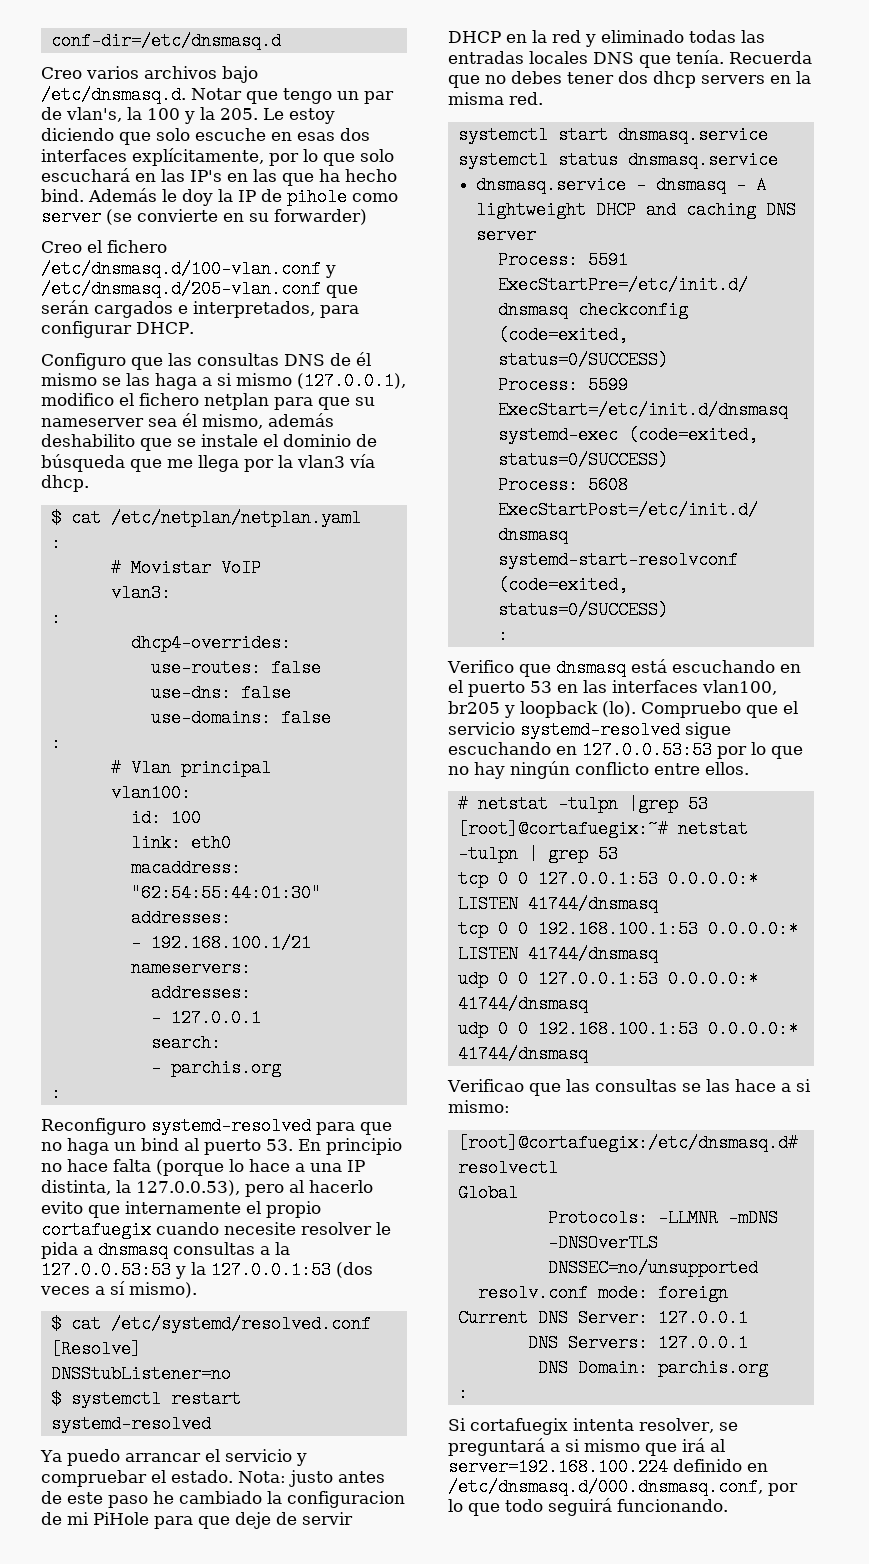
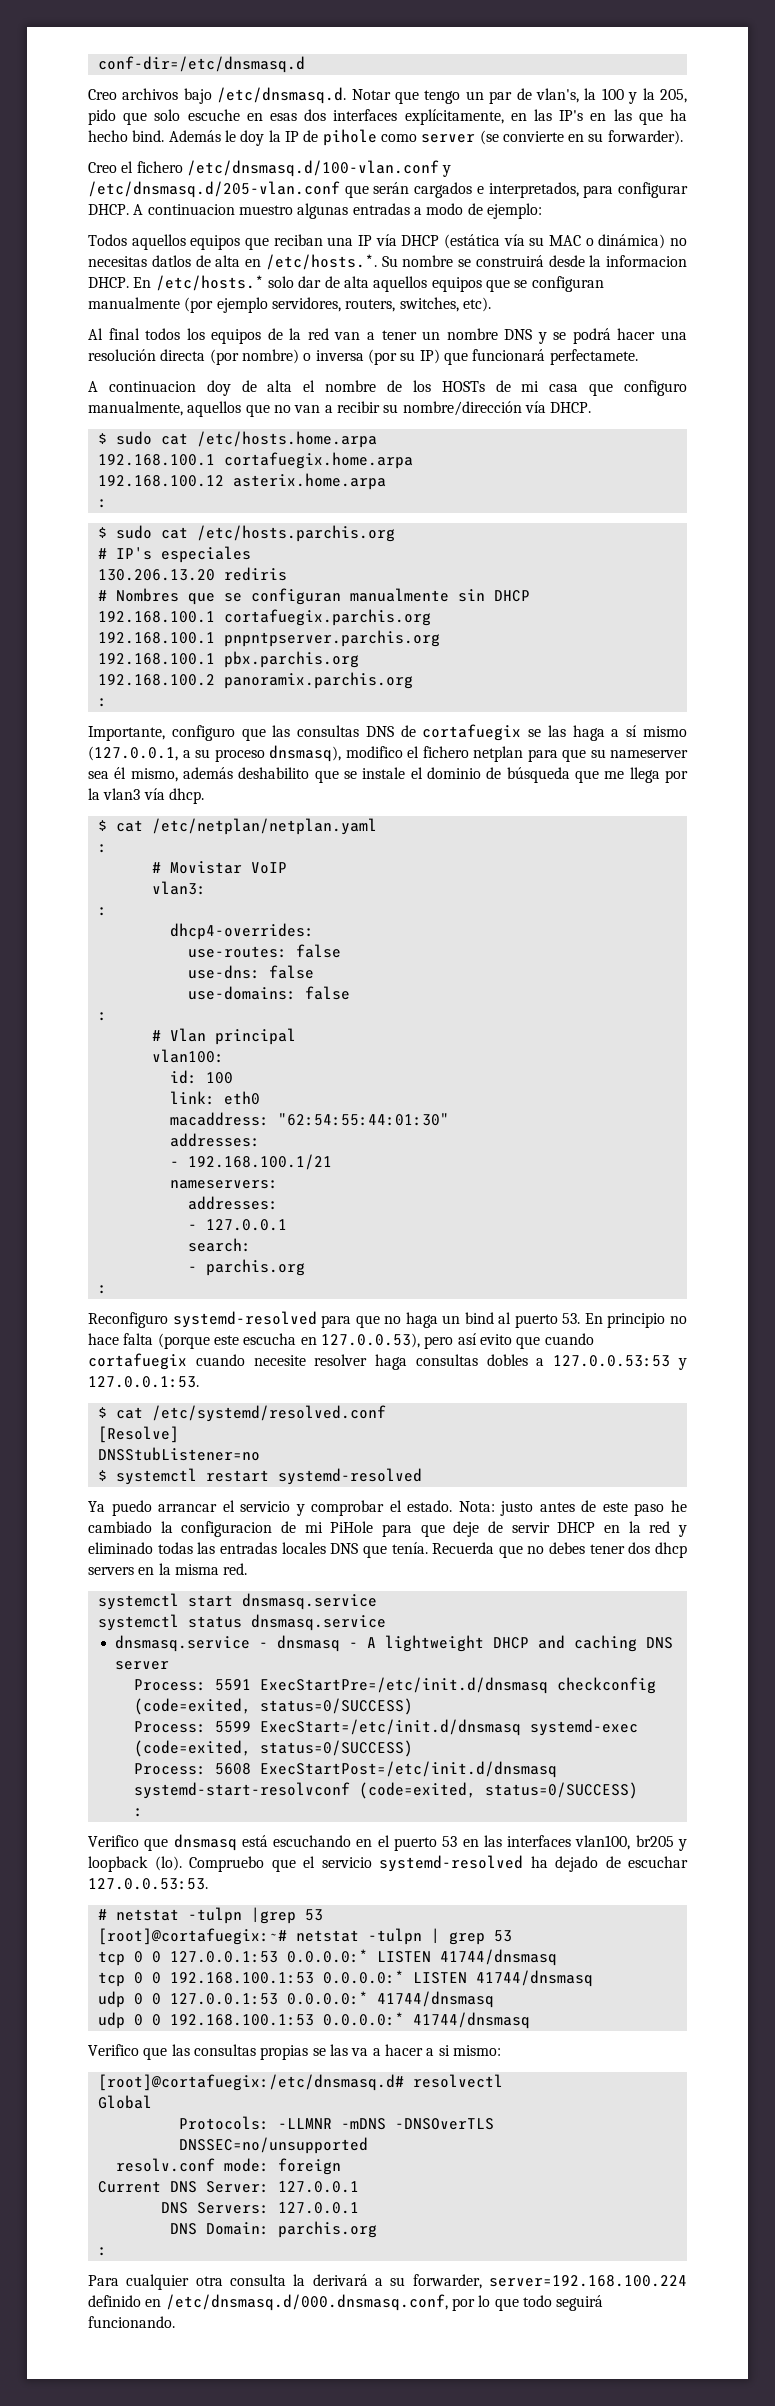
- Creo varios archivos bajo /etc/dnsmasq.d. Notar que tengo un par de vlan's, la 100 y la 205. Le estoy diciendo que solo escuche en esas dos interfaces explícitamente, por lo que solo escuchará en las IP's en las que ha hecho bind.
+ Creo archivos bajo /etc/dnsmasq.d. Notar que tengo un par de vlan's, la 100 y la 205, pido que solo escuche en esas dos interfaces explícitamente, en las IP's en las que ha hecho bind.
- Además le doy la IP de pihole como server (se convierte en su forwarder)
+ Además le doy la IP de pihole como server (se convierte en su forwarder).
- Creo el fichero /etc/dnsmasq.d/100-vlan.conf y /etc/dnsmasq.d/205-vlan.conf que serán cargados e interpretados, para configurar DHCP.
- Configuro que las consultas DNS de él mismo se las haga a si mismo (127.0.0.1), modifico el fichero netplan para que su nameserver sea él mismo, además deshabilito que se instale el dominio de búsqueda que me llega por la vlan3 vía dhcp.
+ Creo el fichero /etc/dnsmasq.d/100-vlan.conf y /etc/dnsmasq.d/205-vlan.conf que serán cargados e interpretados, para configurar DHCP. A continuacion muestro algunas entradas a modo de ejemplo:
+ Todos aquellos equipos que reciban una IP vía DHCP (estática vía su MAC o dinámica) no necesitas datlos de alta en /etc/hosts.*. Su nombre se construirá desde la informacion DHCP. En /etc/hosts.* solo dar de alta aquellos equipos que se configuran manualmente (por ejemplo servidores, routers, switches, etc).
+ Al final todos los equipos de la red van a tener un nombre DNS y se podrá hacer una resolución directa (por nombre) o inversa (por su IP) que funcionará perfectamete.
+ A continuacion doy de alta el nombre de los HOSTs de mi casa que configuro manualmente, aquellos que no van a recibir su nombre/dirección vía DHCP.
+ $ sudo cat /etc/hosts.home.arpa
+ 192.168.100.1 cortafuegix.home.arpa
+ 192.168.100.12 asterix.home.arpa
+ :
+ $ sudo cat /etc/hosts.parchis.org
+ # IP's especiales
+ 130.206.13.20 rediris
+ # Nombres que se configuran manualmente sin DHCP
+ 192.168.100.1 cortafuegix.parchis.org
+ 192.168.100.1 pnpntpserver.parchis.org
+ 192.168.100.1 pbx.parchis.org
+ 192.168.100.2 panoramix.parchis.org
+ :
+ Importante, configuro que las consultas DNS de cortafuegix se las haga a sí mismo (127.0.0.1, a su proceso dnsmasq), modifico el fichero netplan para que su nameserver sea él mismo, además deshabilito que se instale el dominio de búsqueda que me llega por la vlan3 vía dhcp.
- Reconfiguro systemd-resolved para que no haga un bind al puerto 53. En principio no hace falta (porque lo hace a una IP distinta, la 127.0.0.53), pero al hacerlo evito que internamente el propio cortafuegix cuando necesite resolver le pida a dnsmasq consultas a la 127.0.0.53:53 y la 127.0.0.1:53 (dos veces a sí mismo).
+ Reconfiguro systemd-resolved para que no haga un bind al puerto 53. En principio no hace falta (porque este escucha en 127.0.0.53), pero así evito que cuando cortafuegix cuando necesite resolver haga consultas dobles a 127.0.0.53:53 y 127.0.0.1:53.
- Ya puedo arrancar el servicio y compruebar el estado.
+ Ya puedo arrancar el servicio y comprobar el estado.
- Compruebo que el servicio systemd-resolved sigue escuchando en 127.0.0.53:53 por lo que no hay ningún conflicto entre ellos.
+ Compruebo que el servicio systemd-resolved ha dejado de escuchar 127.0.0.53:53.
- Verificao que las consultas se las hace a si mismo:
+ Verifico que las consultas propias se las va a hacer a si mismo:
- Si cortafuegix intenta resolver, se preguntará a si mismo que irá al server=192.168.100.224 definido en /etc/dnsmasq.d/000.dnsmasq.conf, por lo que todo seguirá funcionando.
+ Para cualquier otra consulta la derivará a su forwarder, server=192.168.100.224 definido en /etc/dnsmasq.d/000.dnsmasq.conf, por lo que todo seguirá funcionando.

